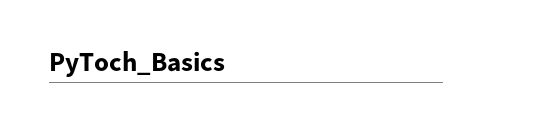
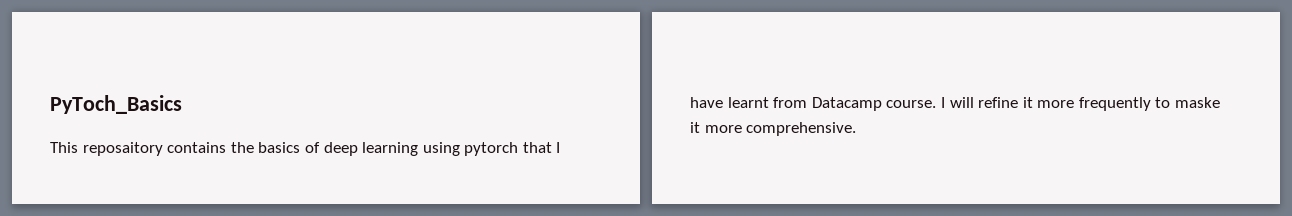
+ This reposaitory contains the basics of deep learning using pytorch that I have learnt from Datacamp course. I will refine it more frequently to maske it more comprehensive.

